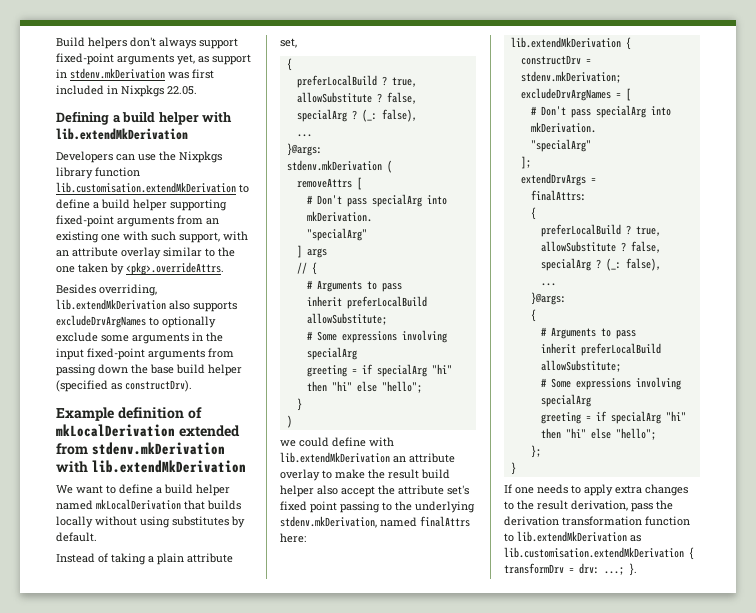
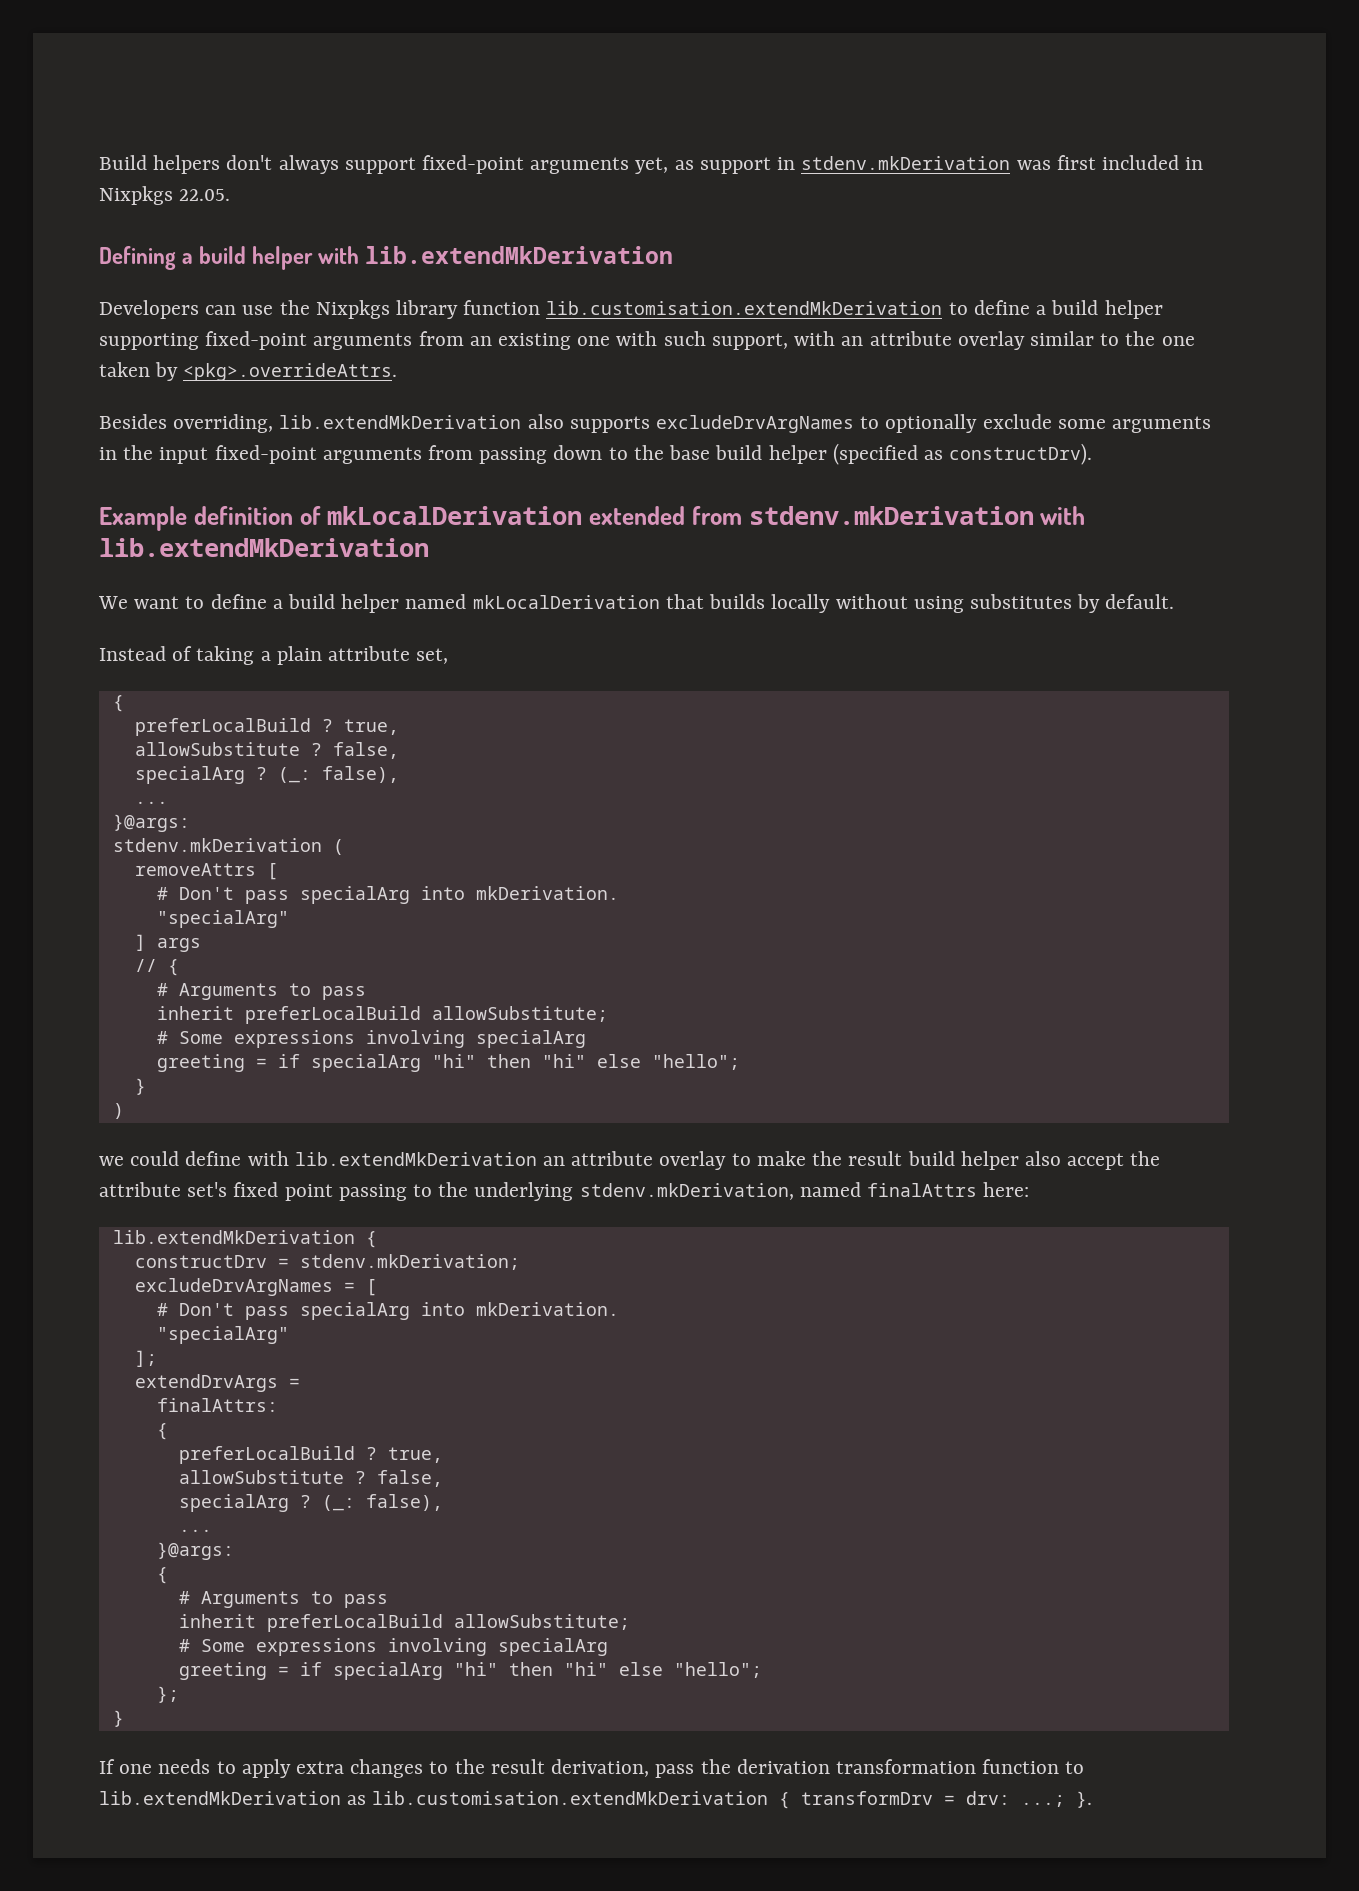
- Besides overriding, lib.extendMkDerivation also supports excludeDrvArgNames to optionally exclude some arguments in the input fixed-point arguments from passing down the base build helper (specified as constructDrv).
+ Besides overriding, lib.extendMkDerivation also supports excludeDrvArgNames to optionally exclude some arguments in the input fixed-point arguments from passing down to the base build helper (specified as constructDrv).

